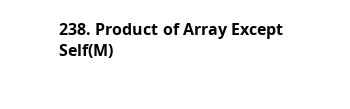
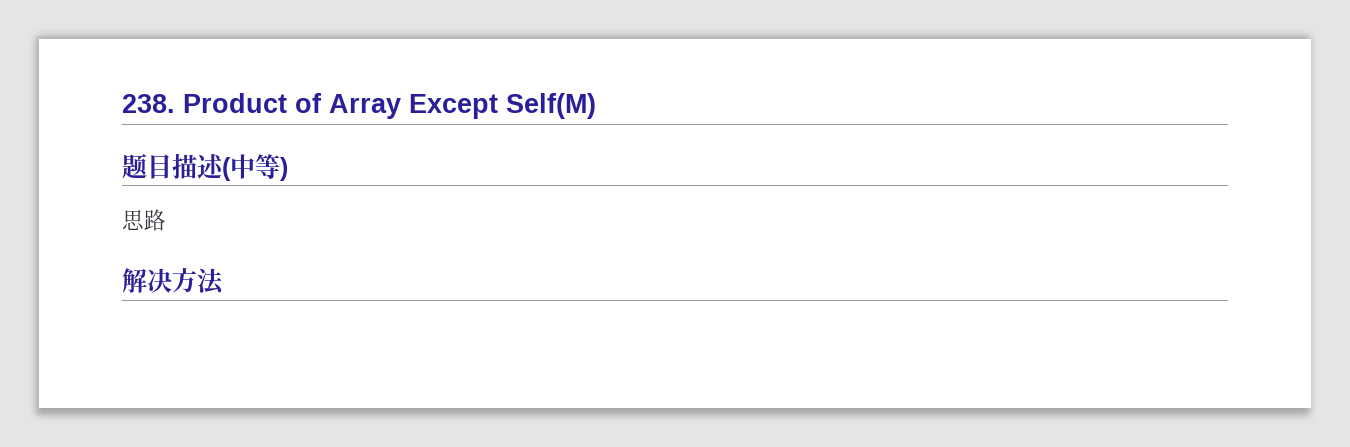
+ 题目描述(中等)
+ 思路
+ 解决方法

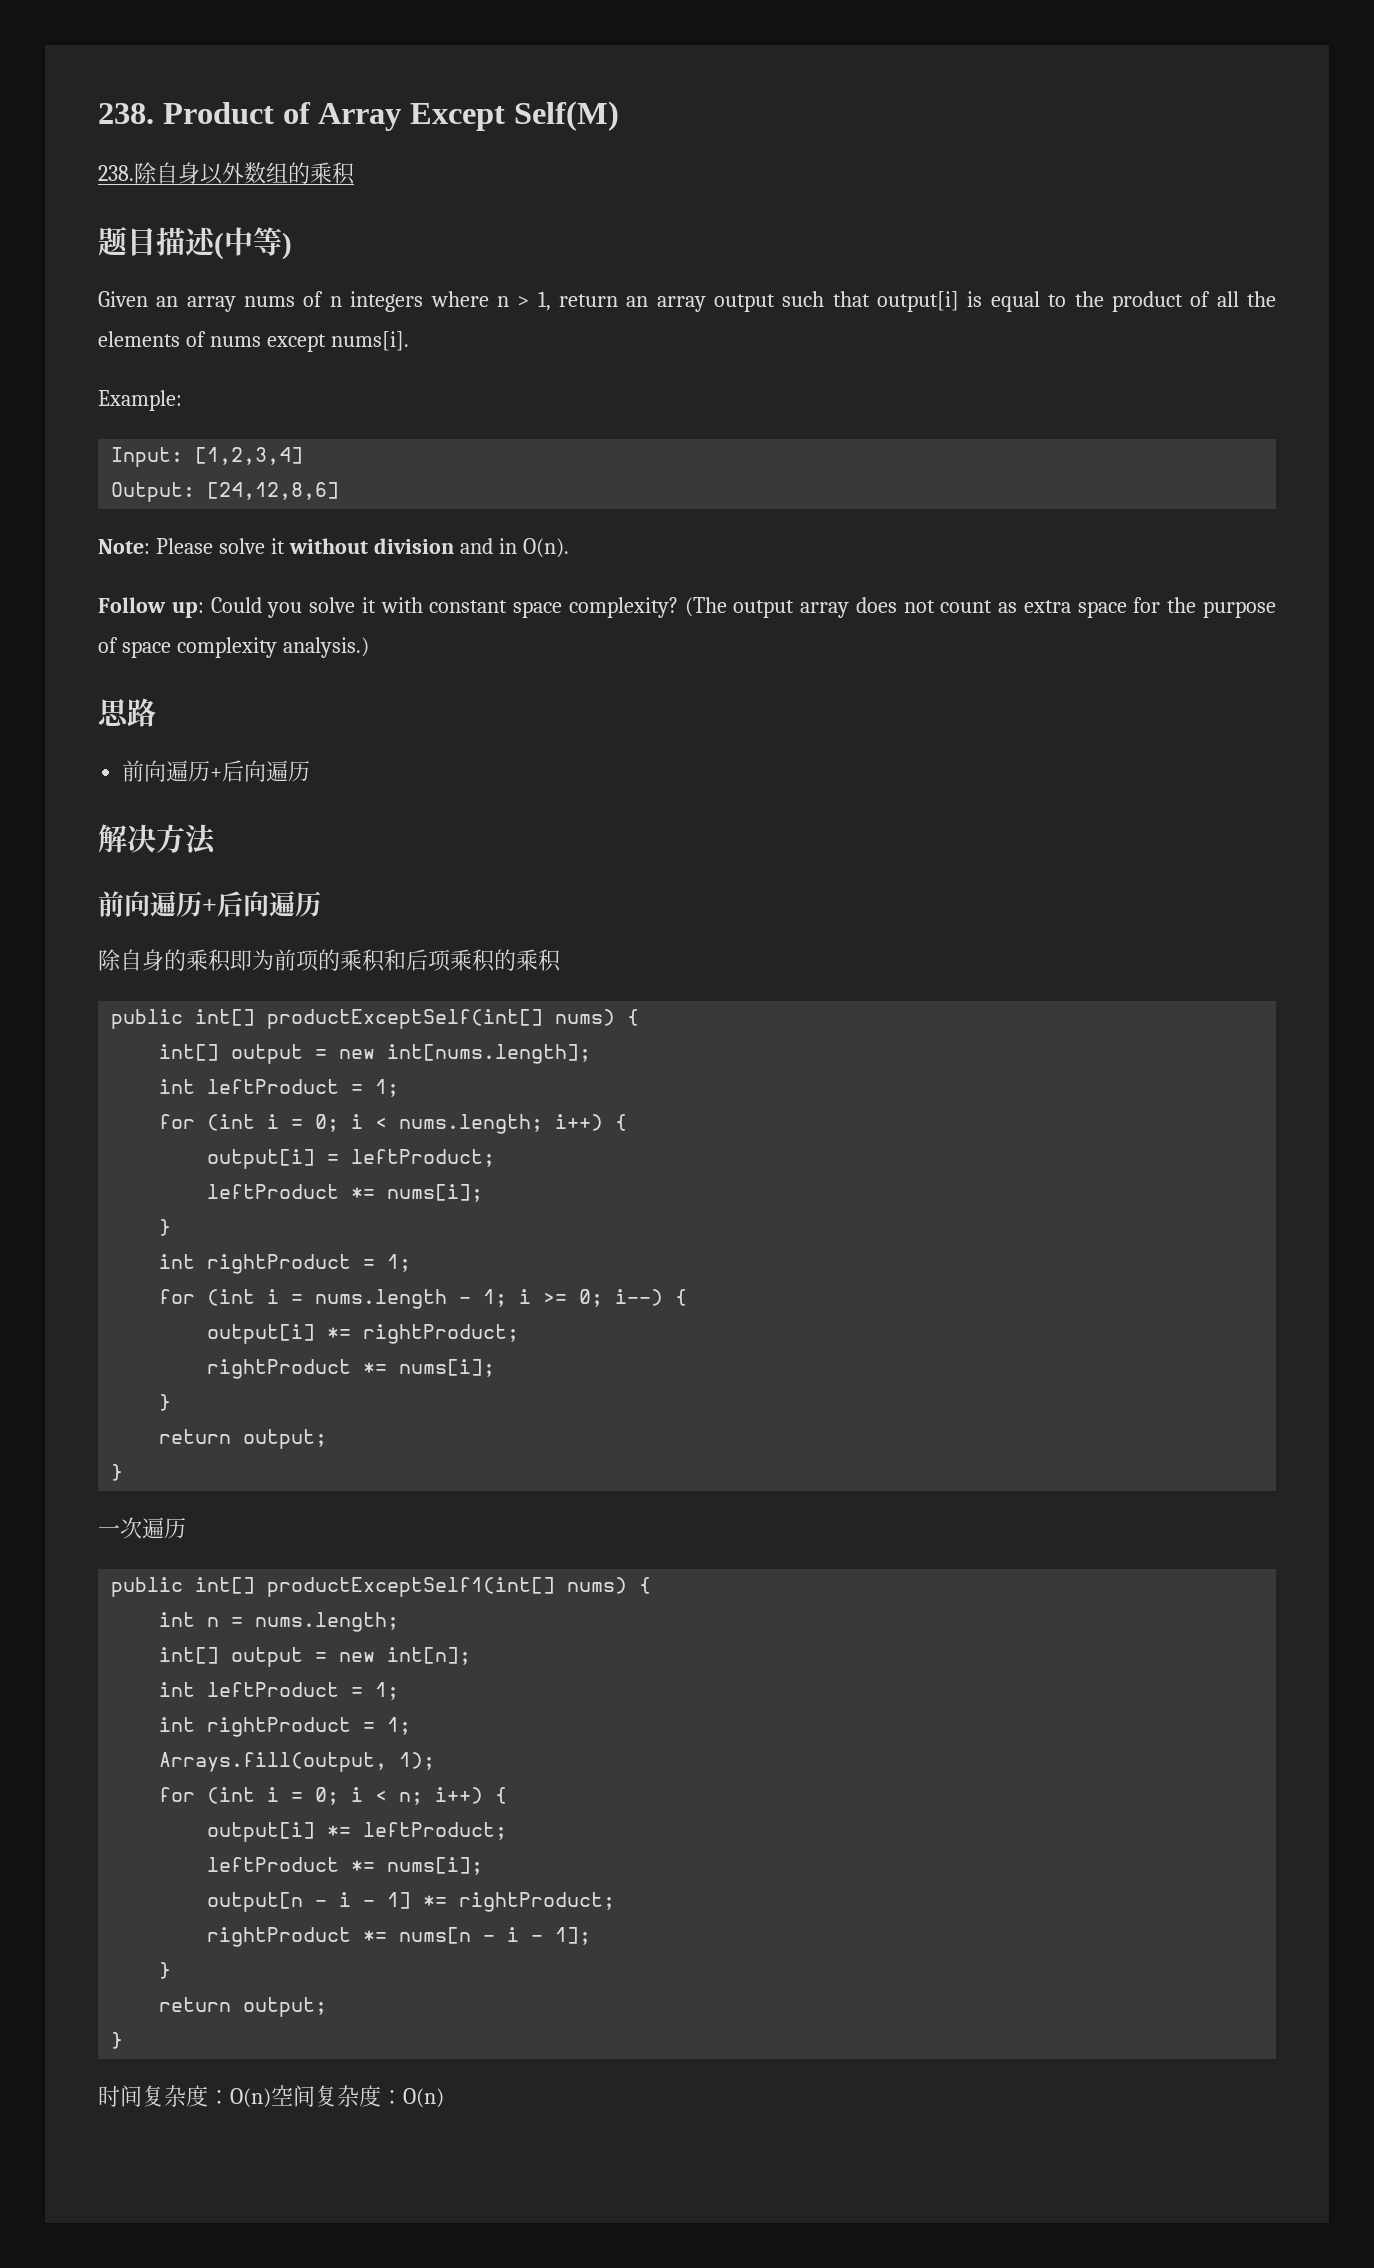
+ 238.除自身以外数组的乘积
+ Given an array nums of n integers where n > 1, return an array output such that output[i] is equal to the product of all the elements of nums except nums[i].
+ Example:
+ Input: [1,2,3,4]
+ Output: [24,12,8,6]
+ Note: Please solve it without division and in O(n).
+ Follow up: Could you solve it with constant space complexity? (The output array does not count as extra space for the purpose of space complexity analysis.)
  思路
+ 前向遍历+后向遍历
  解决方法
+ 前向遍历+后向遍历
+ 除自身的乘积即为前项的乘积和后项乘积的乘积
+ public int[] productExceptSelf(int[] nums) {
+ int[] output = new int[nums.length];
+ int leftProduct = 1;
+ for (int i = 0; i < nums.length; i++) {
+ output[i] = leftProduct;
+ leftProduct *= nums[i];
+ }
+ int rightProduct = 1;
+ for (int i = nums.length - 1; i >= 0; i--) {
+ output[i] *= rightProduct;
+ rightProduct *= nums[i];
+ }
+ return output;
+ }
+ 一次遍历
+ public int[] productExceptSelf1(int[] nums) {
+ int n = nums.length;
+ int[] output = new int[n];
+ int leftProduct = 1;
+ int rightProduct = 1;
+ Arrays.fill(output, 1);
+ for (int i = 0; i < n; i++) {
+ output[i] *= leftProduct;
+ leftProduct *= nums[i];
+ output[n - i - 1] *= rightProduct;
+ rightProduct *= nums[n - i - 1];
+ }
+ return output;
+ }
+ 时间复杂度：O(n)空间复杂度：O(n)

